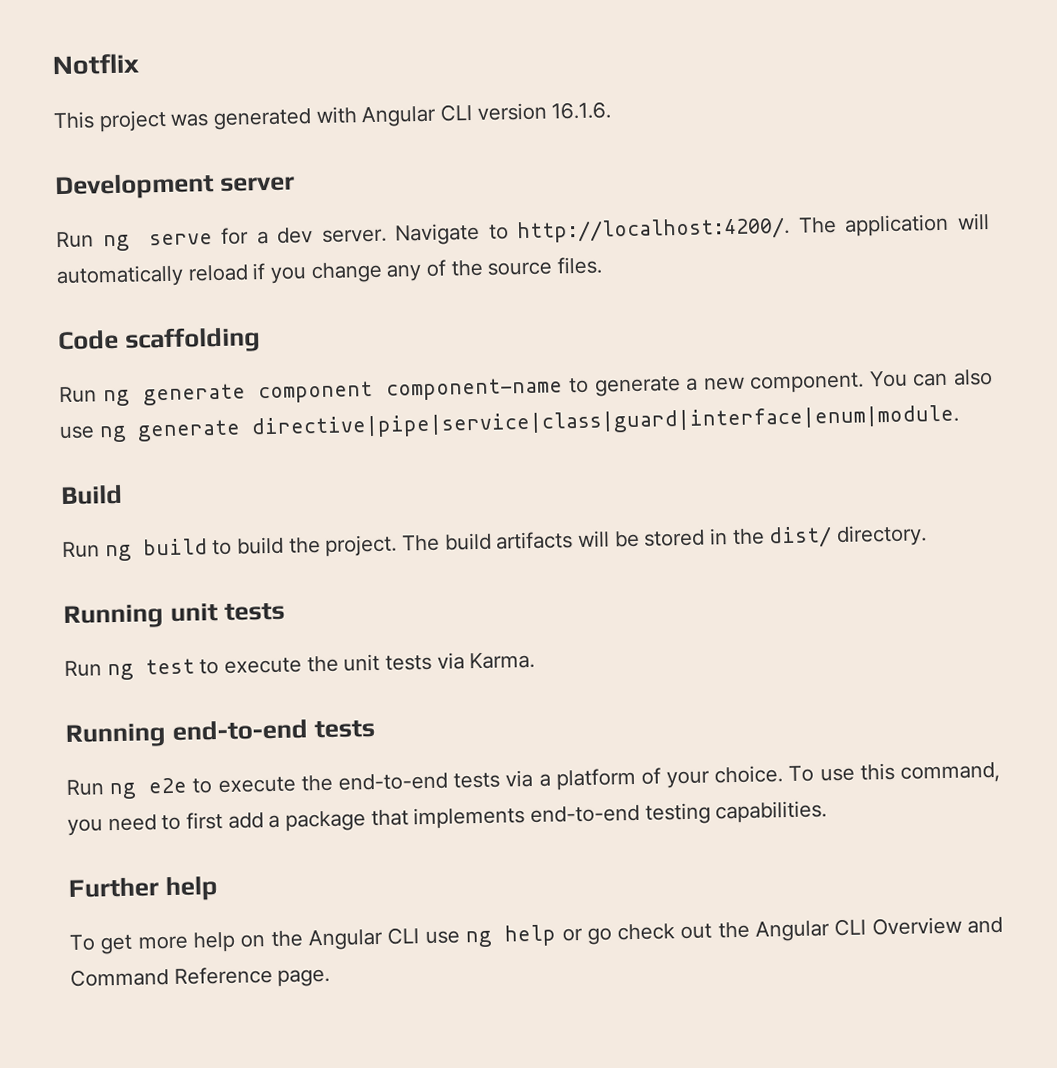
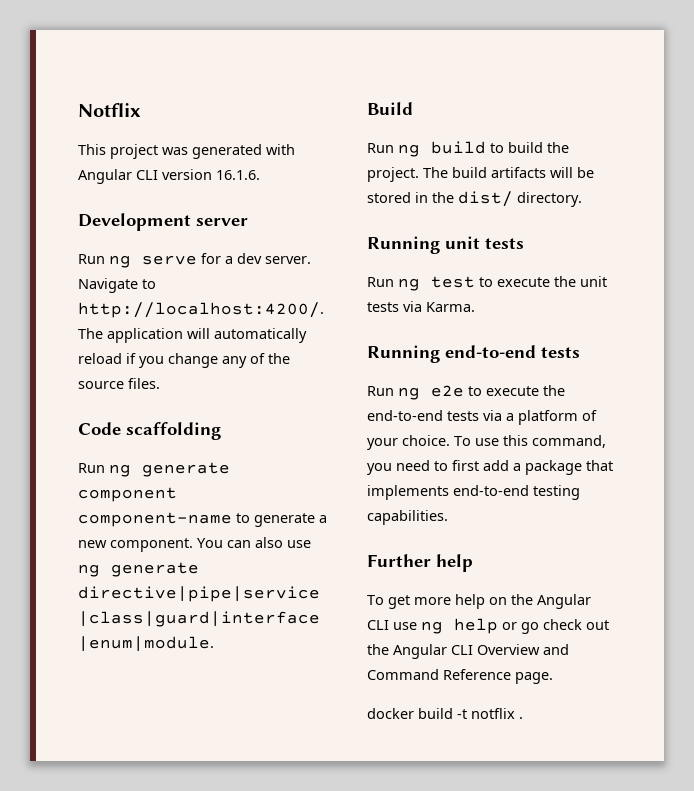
+ docker build -t notflix .

